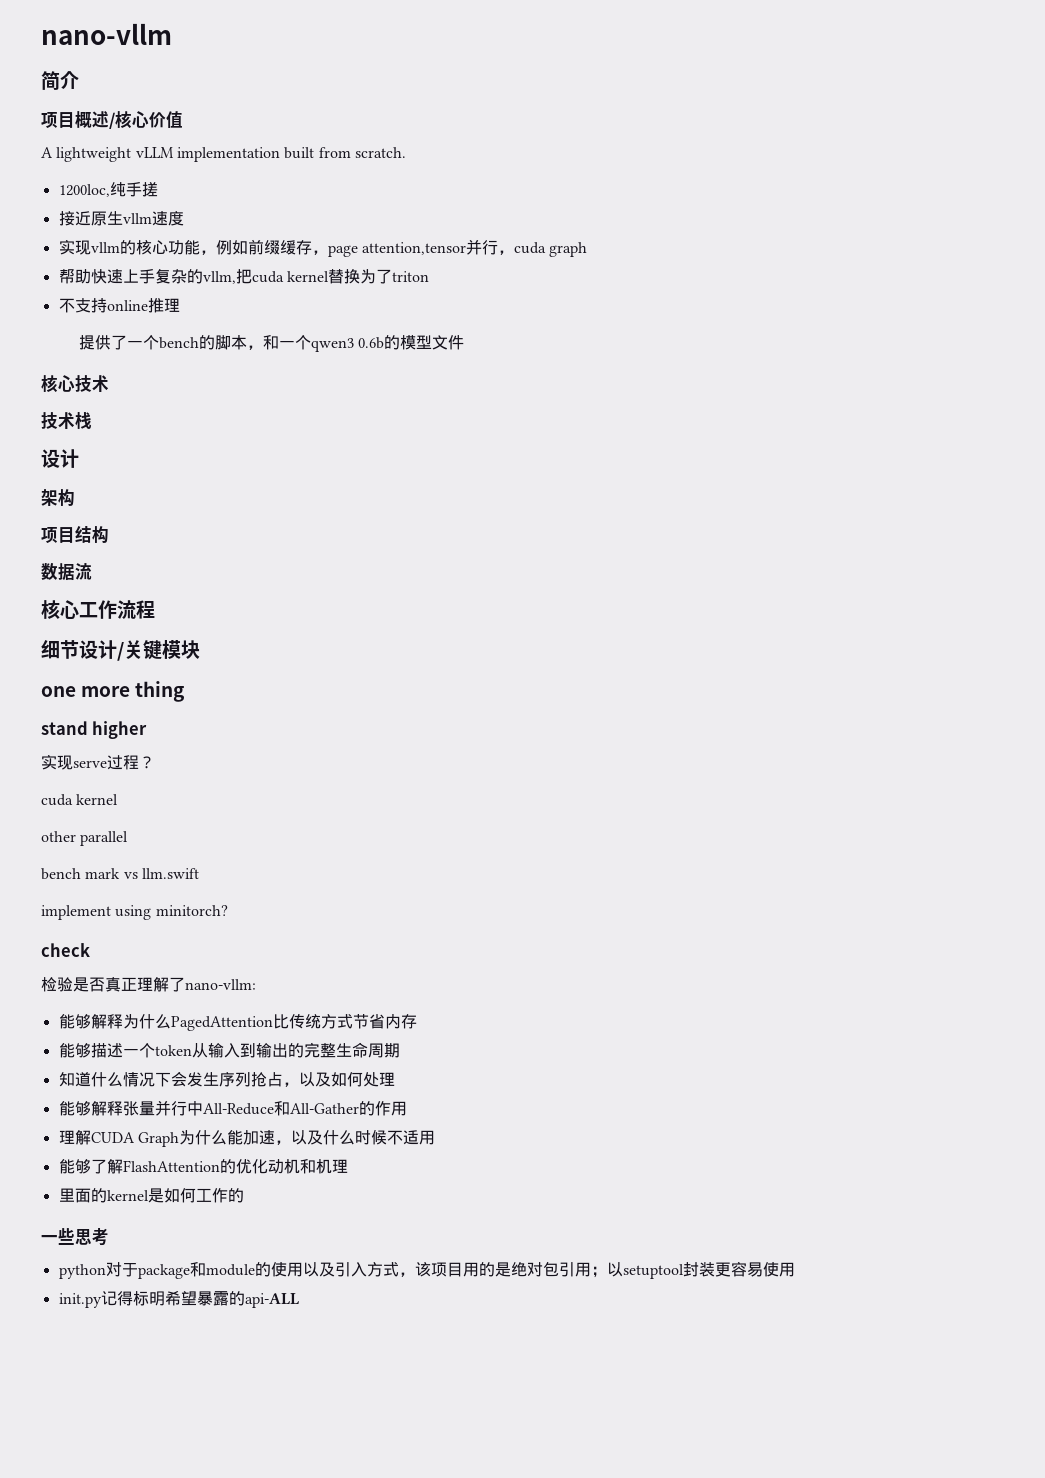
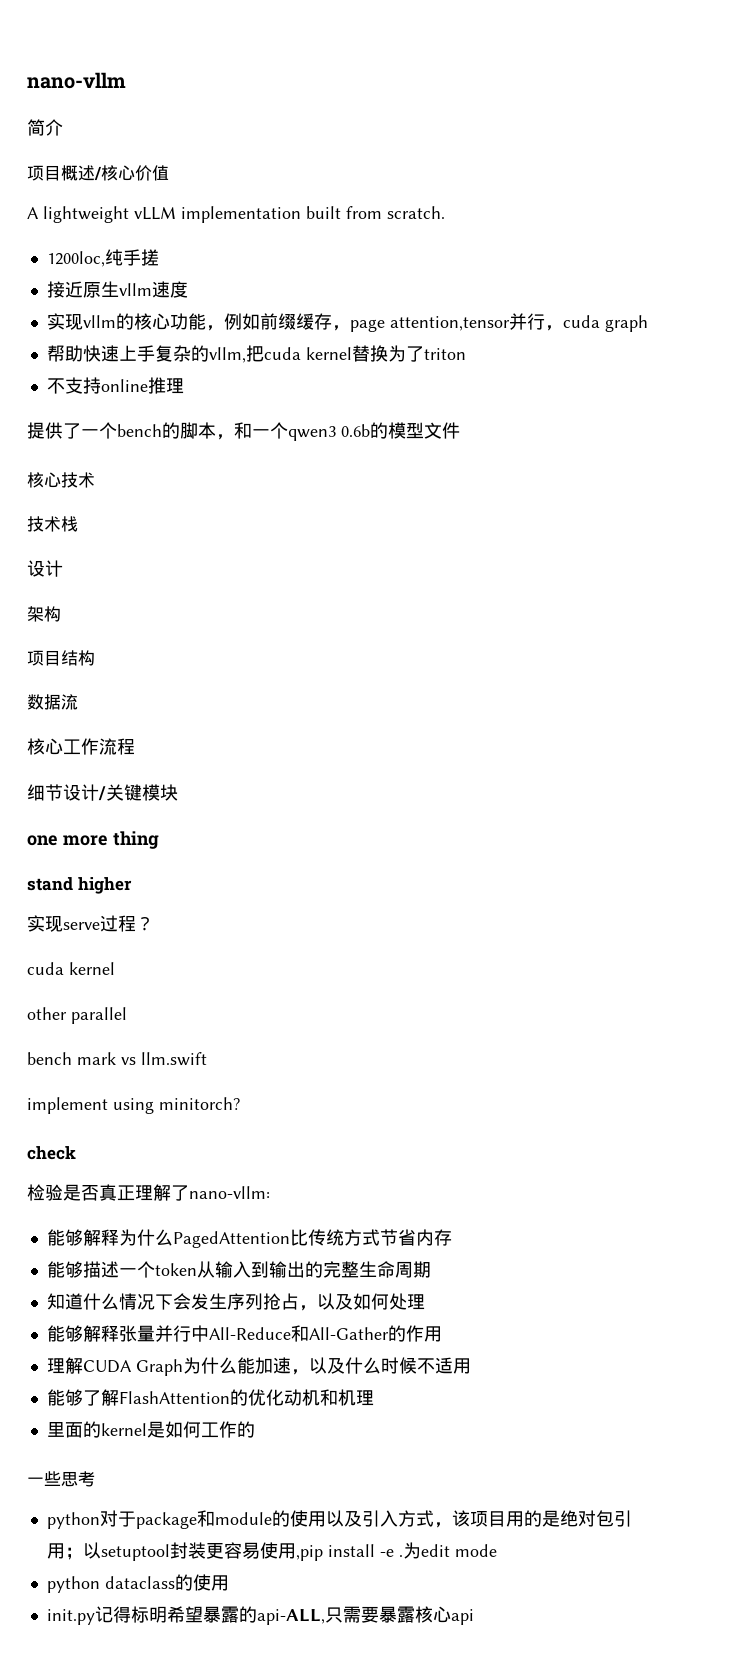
- python对于package和module的使用以及引入方式，该项目用的是绝对包引用；以setuptool封装更容易使用
+ python对于package和module的使用以及引入方式，该项目用的是绝对包引用；以setuptool封装更容易使用,pip install -e .为edit mode
+ python dataclass的使用
- init.py记得标明希望暴露的api-ALL
+ init.py记得标明希望暴露的api-ALL,只需要暴露核心api

